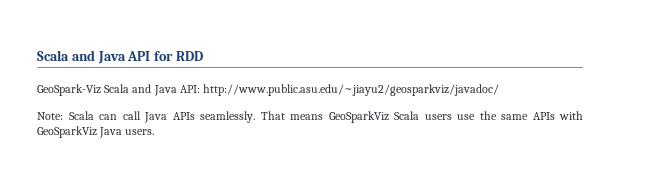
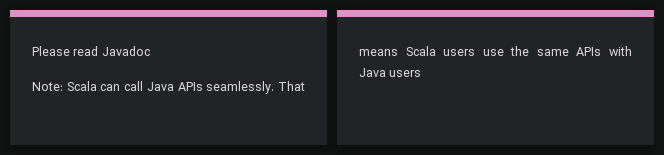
- Scala and Java API for RDD
- GeoSpark-Viz Scala and Java API: http://www.public.asu.edu/~jiayu2/geosparkviz/javadoc/
+ Please read Javadoc
- That means GeoSparkViz Scala users use the same APIs with GeoSparkViz Java users.
+ That means Scala users use the same APIs with Java users

